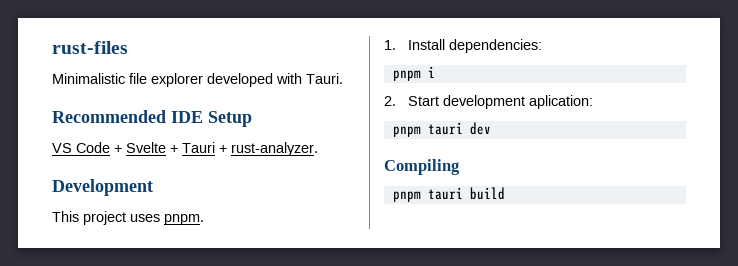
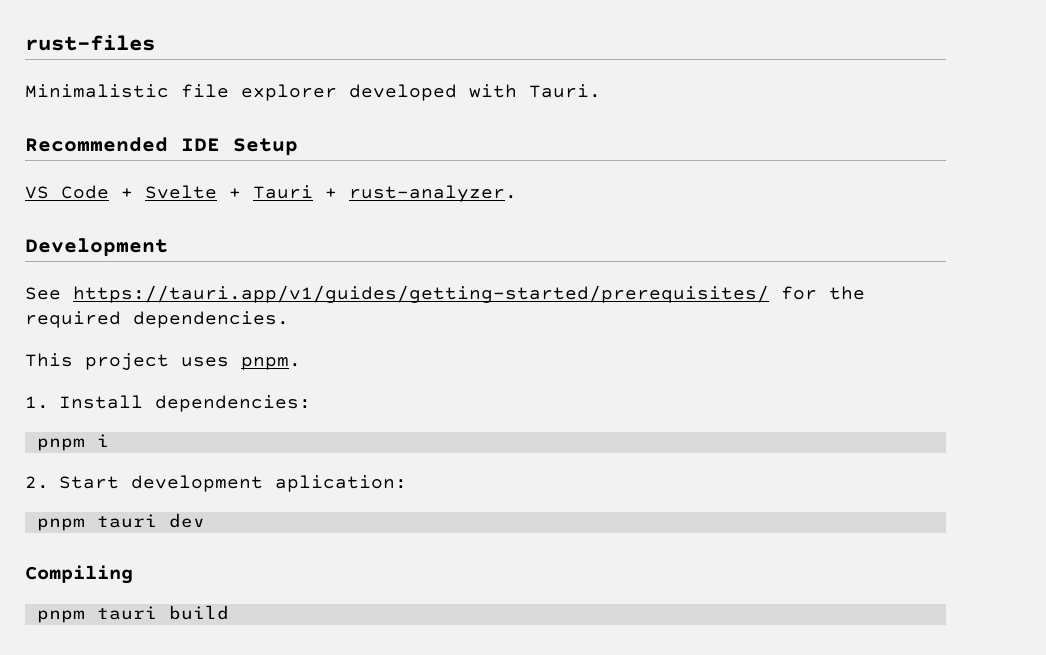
+ See https://tauri.app/v1/guides/getting-started/prerequisites/ for the required dependencies.

